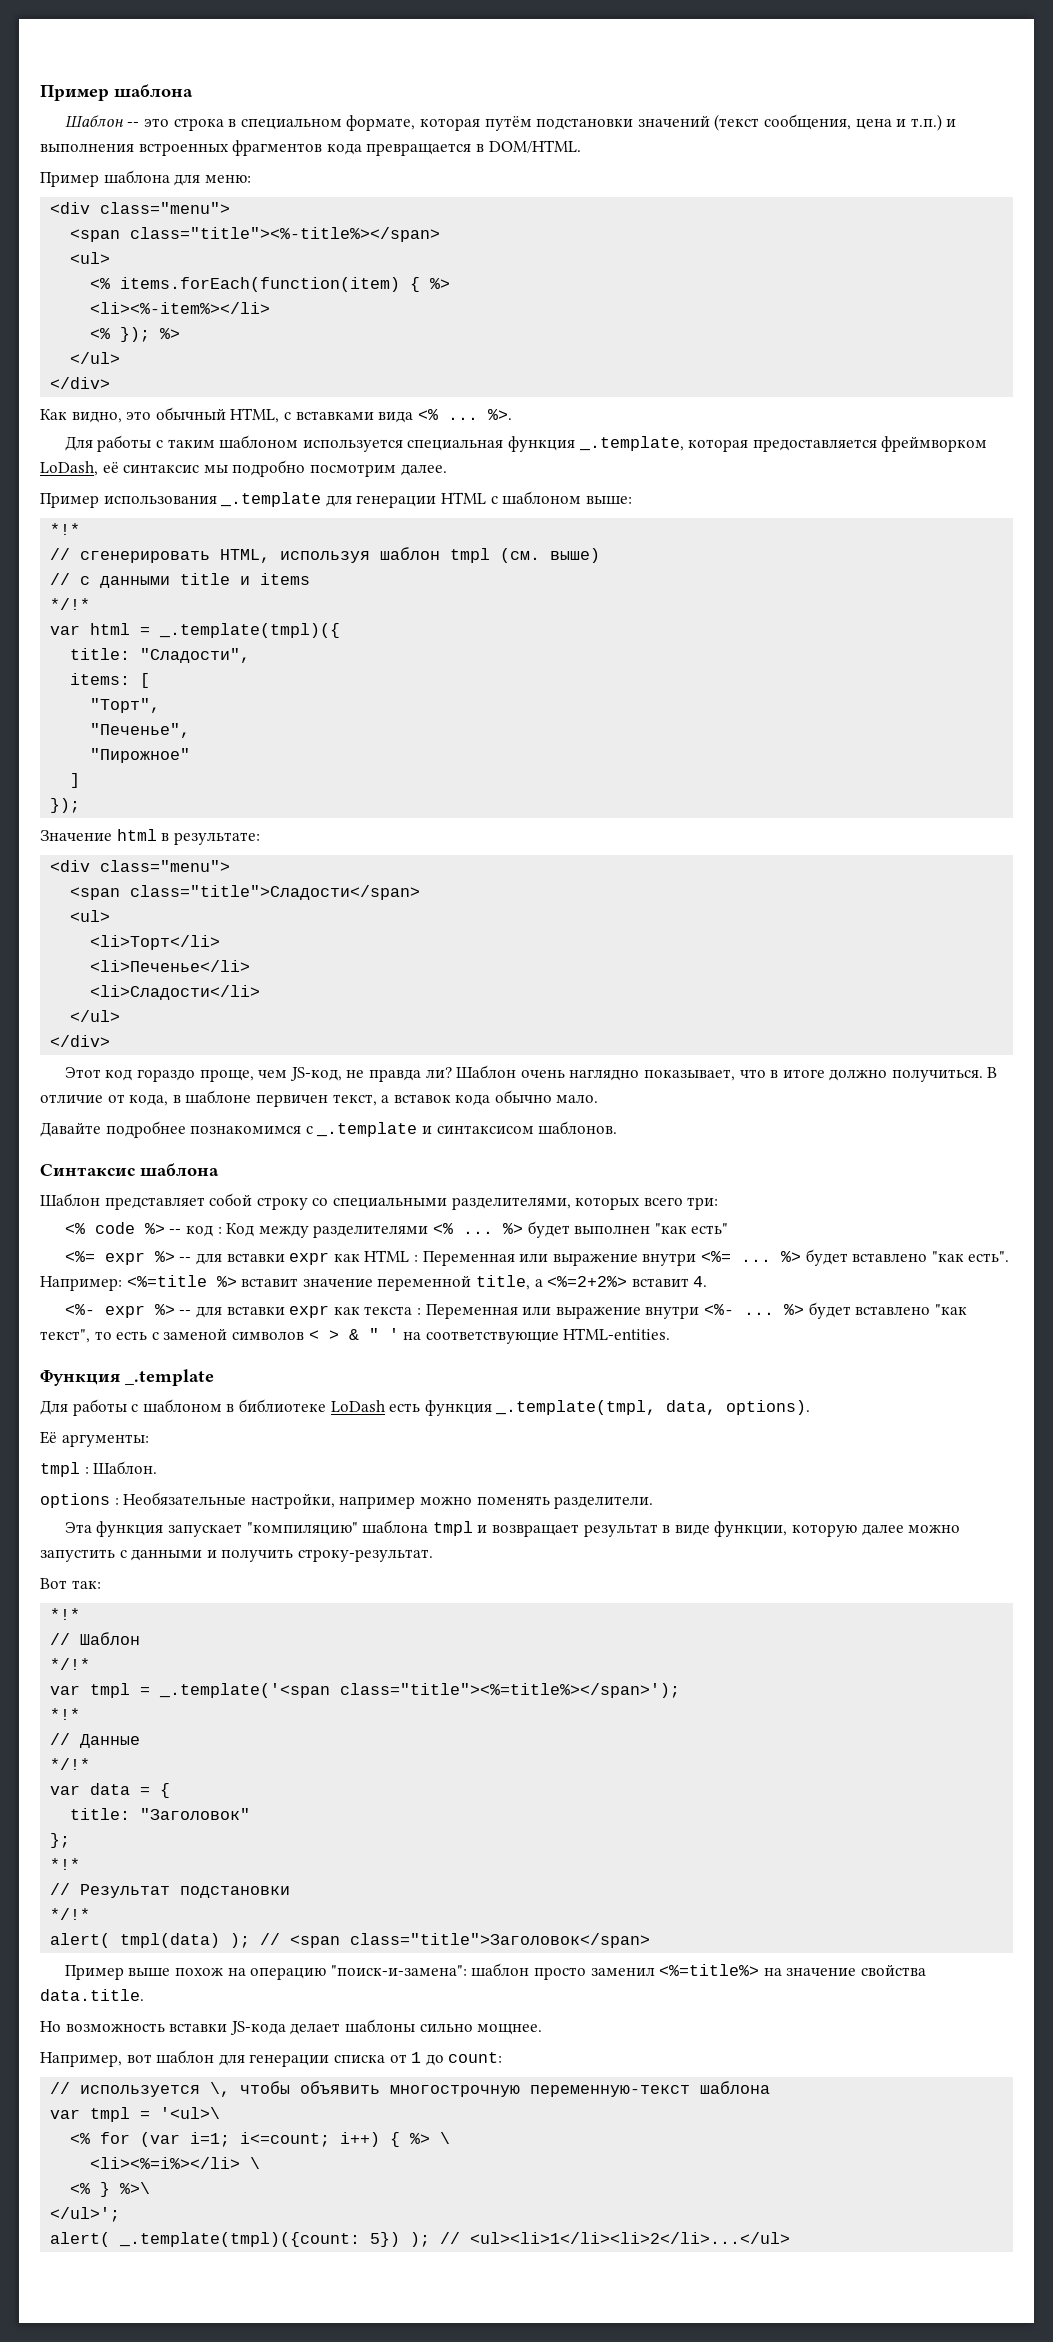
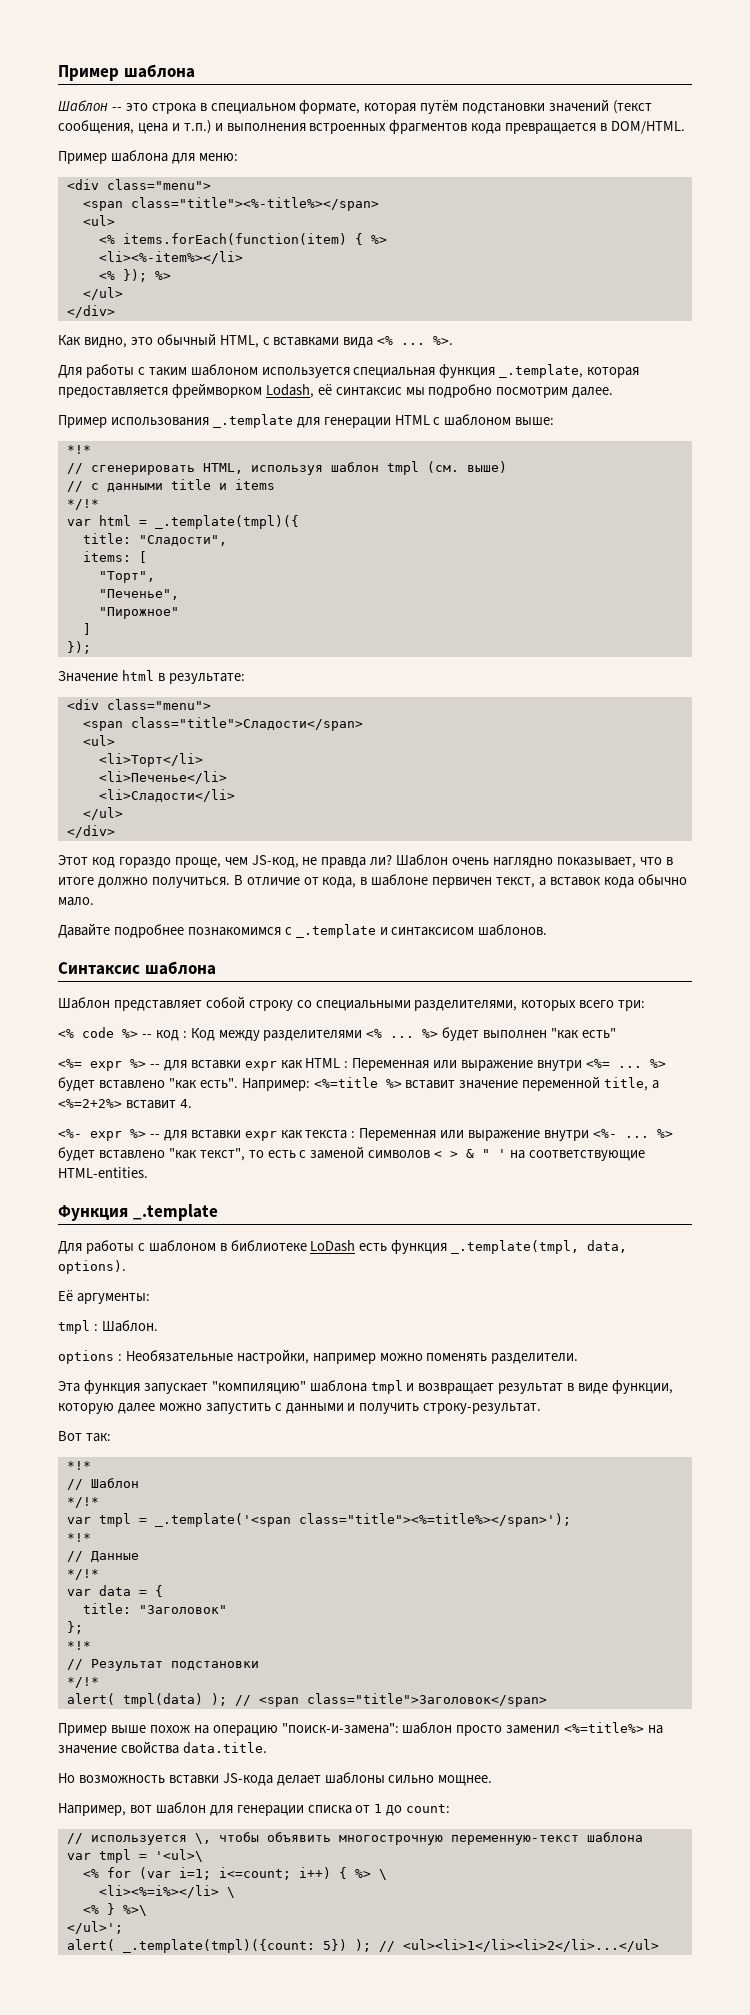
- Для работы с таким шаблоном используется специальная функция _.template, которая предоставляется фреймворком LoDash, её синтаксис мы подробно посмотрим далее.
+ Для работы с таким шаблоном используется специальная функция _.template, которая предоставляется фреймворком Lodash, её синтаксис мы подробно посмотрим далее.

